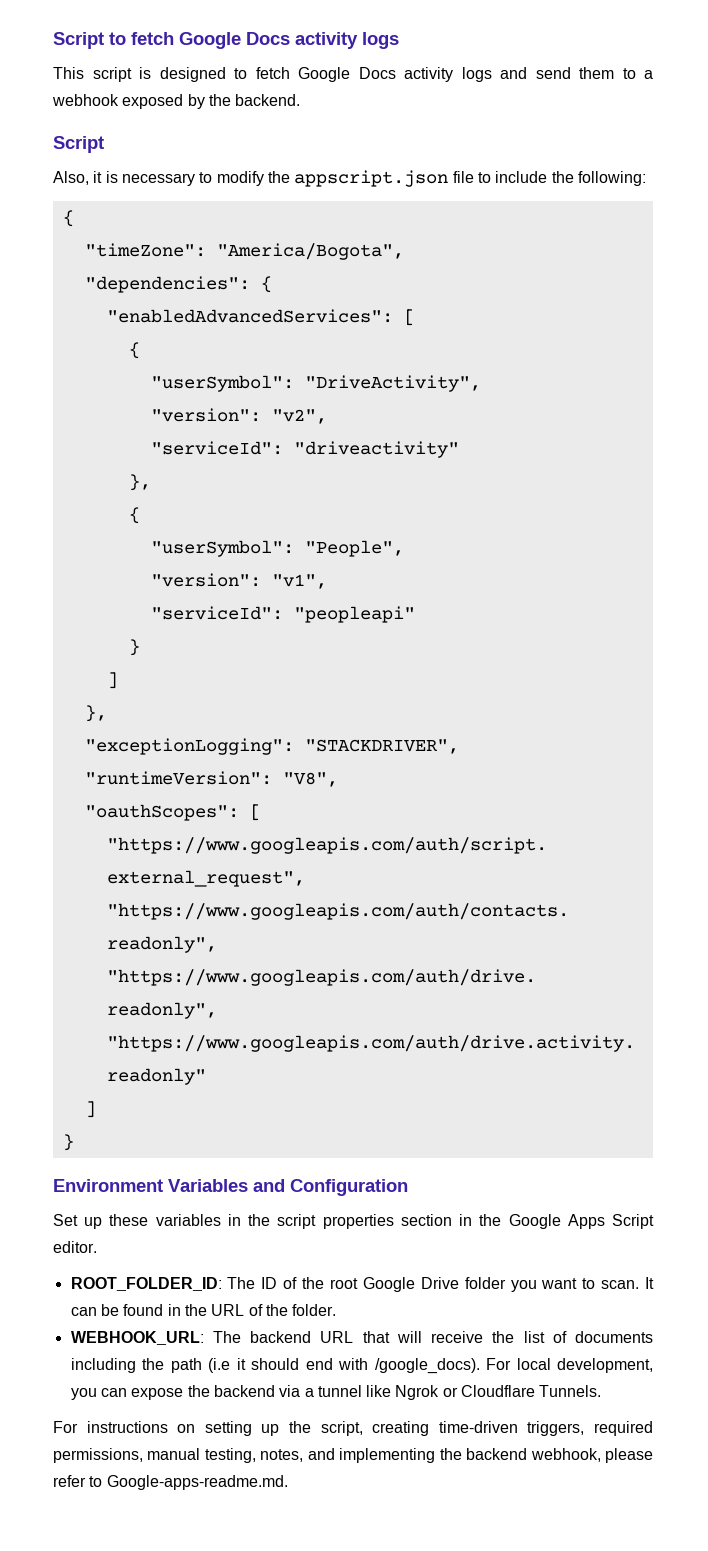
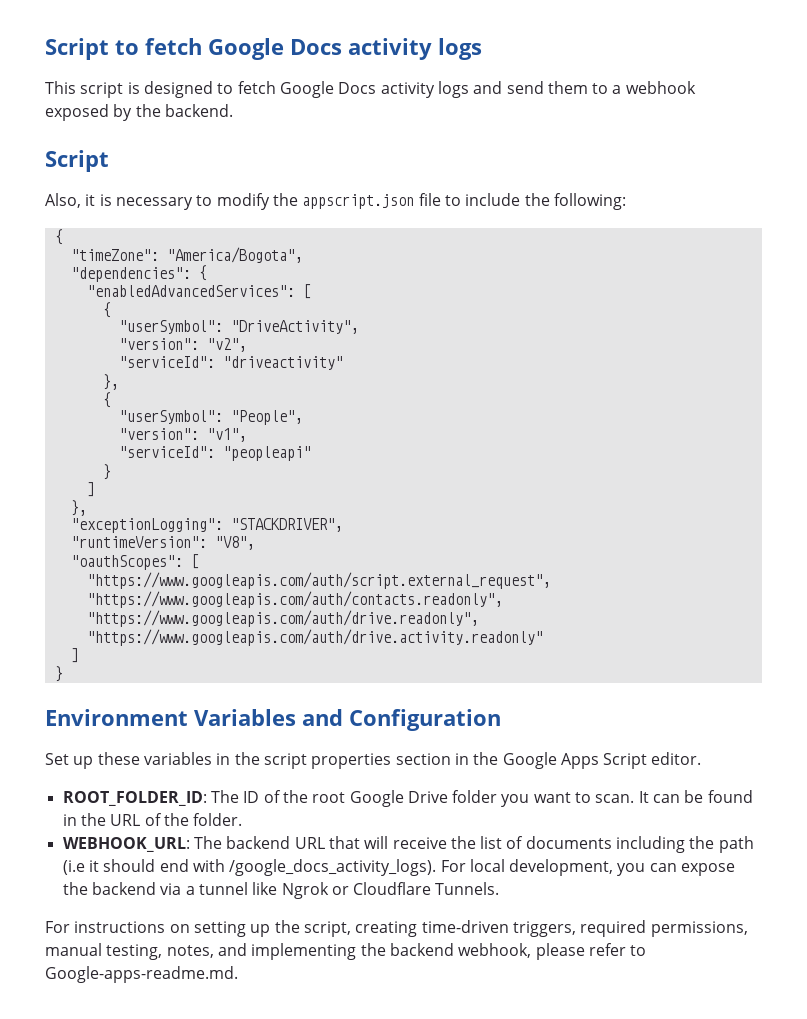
- WEBHOOK_URL: The backend URL that will receive the list of documents including the path (i.e it should end with /google_docs).
+ WEBHOOK_URL: The backend URL that will receive the list of documents including the path (i.e it should end with /google_docs_activity_logs).

